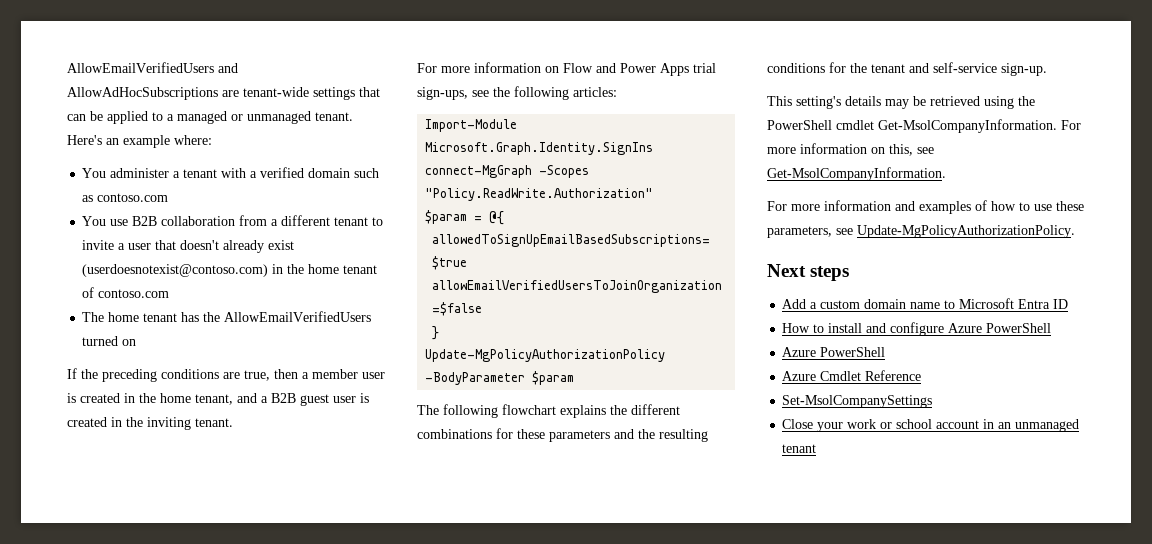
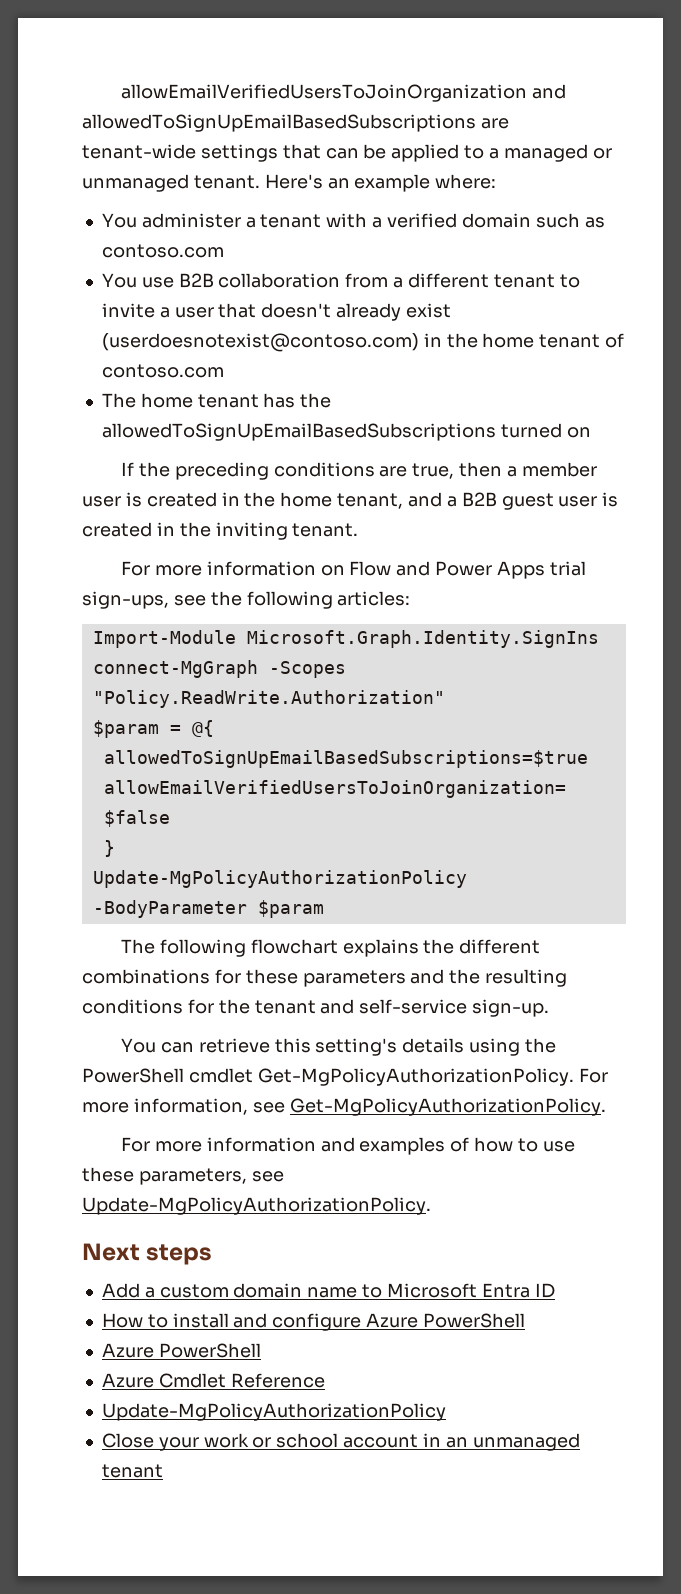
- AllowEmailVerifiedUsers and AllowAdHocSubscriptions are tenant-wide settings that can be applied to a managed or unmanaged tenant.
+ allowEmailVerifiedUsersToJoinOrganization and allowedToSignUpEmailBasedSubscriptions are tenant-wide settings that can be applied to a managed or unmanaged tenant.
- The home tenant has the AllowEmailVerifiedUsers turned on
+ The home tenant has the allowedToSignUpEmailBasedSubscriptions turned on
- This setting's details may be retrieved using the PowerShell cmdlet Get-MsolCompanyInformation. For more information on this, see Get-MsolCompanyInformation.
+ You can retrieve this setting's details using the PowerShell cmdlet Get-MgPolicyAuthorizationPolicy. For more information, see Get-MgPolicyAuthorizationPolicy.
  Azure Cmdlet Reference
- Set-MsolCompanySettings
+ Update-MgPolicyAuthorizationPolicy

